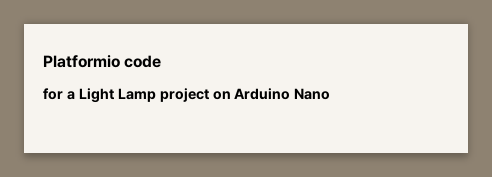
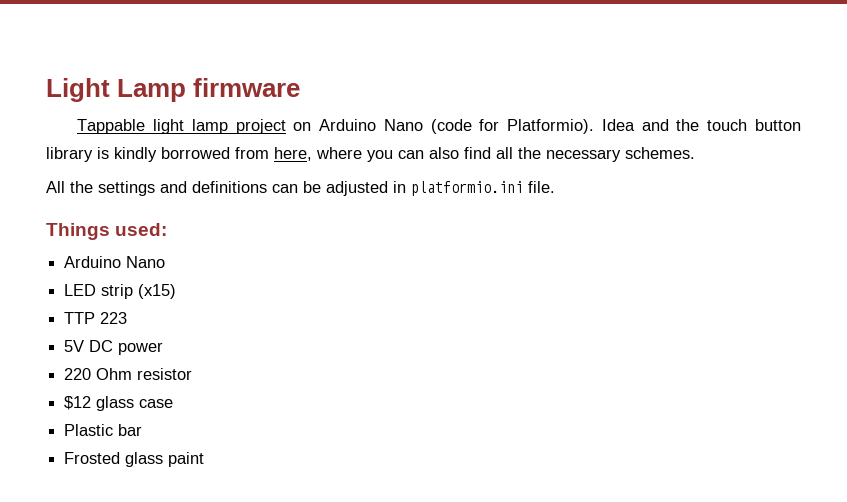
- Platformio code
- for a Light Lamp project on Arduino Nano
+ Light Lamp firmware
+ Tappable light lamp project on Arduino Nano (code for Platformio). Idea and the touch button library is kindly borrowed from here, where you can also find all the necessary schemes.
+ All the settings and definitions can be adjusted in platformio.ini file.
+ Things used:
+ Arduino Nano
+ LED strip (x15)
+ TTP 223
+ 5V DC power
+ 220 Ohm resistor
+ $12 glass case
+ Plastic bar
+ Frosted glass paint

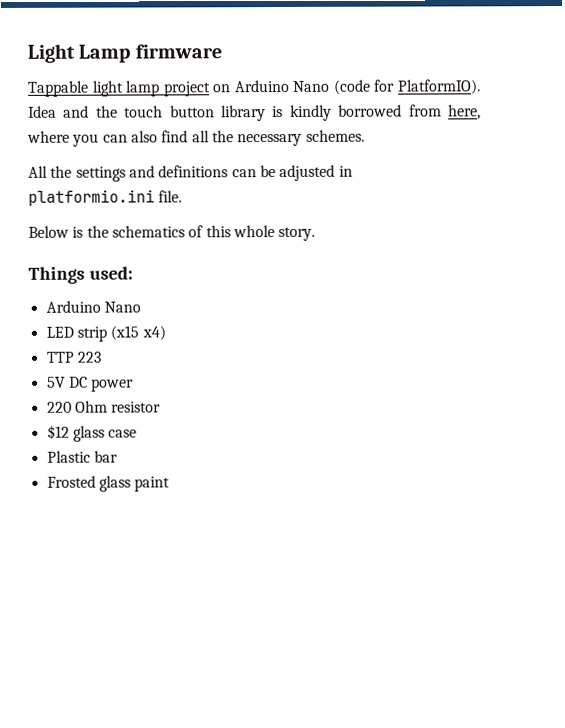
- Tappable light lamp project on Arduino Nano (code for Platformio).
+ Tappable light lamp project on Arduino Nano (code for PlatformIO).
+ Below is the schematics of this whole story.
- LED strip (x15)
+ LED strip (x15 x4)

